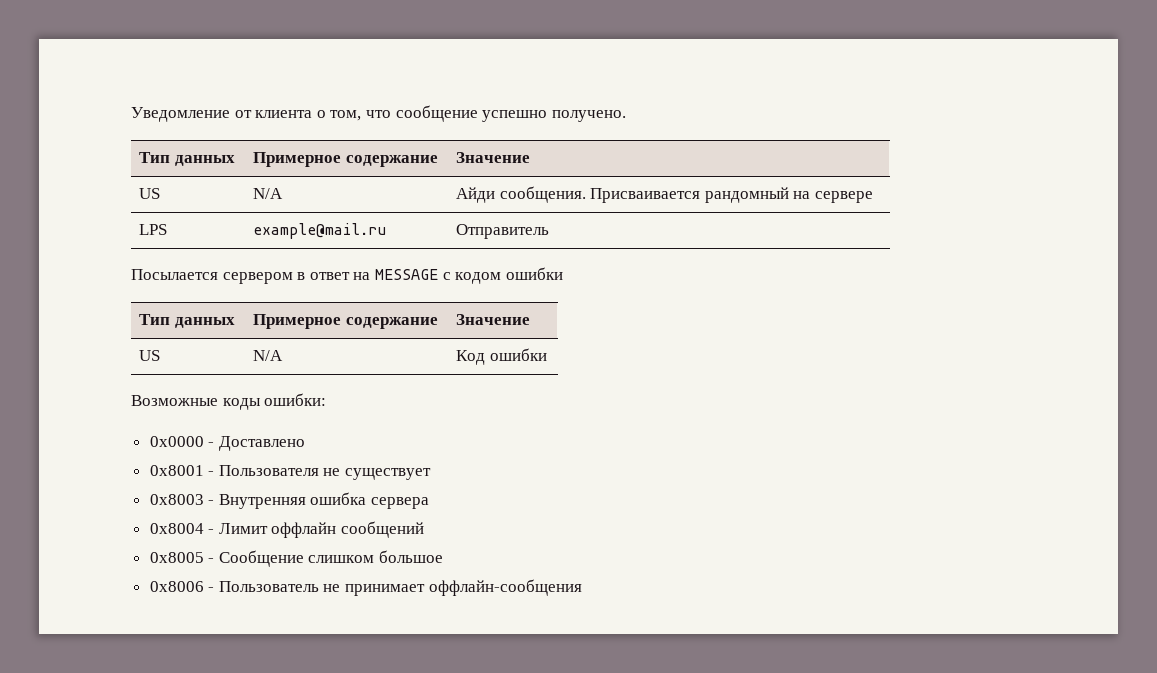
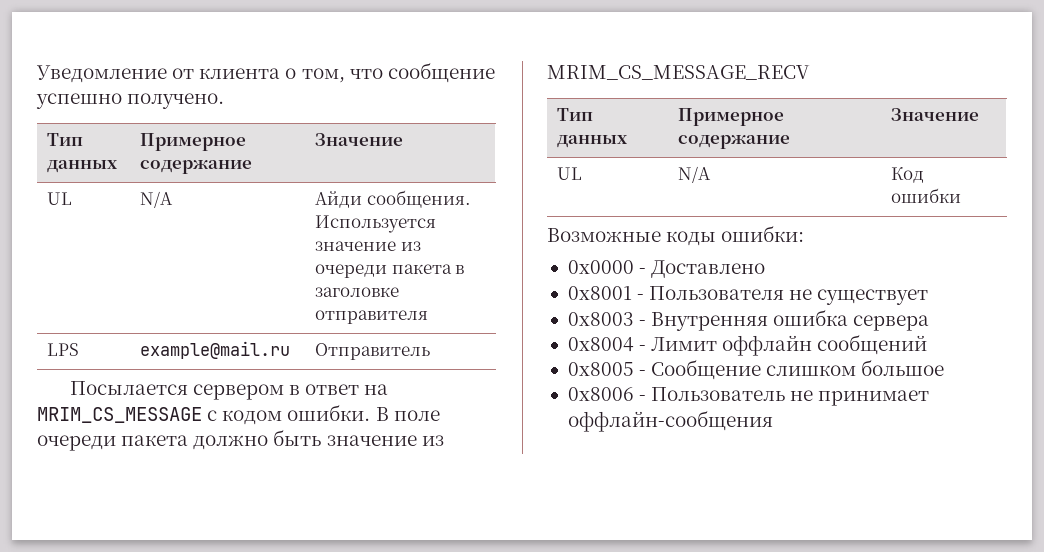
- US | N/A | Айди сообщения. Присваивается рандомный на сервере
+ UL | N/A | Айди сообщения. Используется значение из очереди пакета в заголовке отправителя
- Посылается сервером в ответ на MESSAGE с кодом ошибки
+ Посылается сервером в ответ на MRIM_CS_MESSAGE с кодом ошибки. В поле очереди пакета должно быть значение из MRIM_CS_MESSAGE_RECV
  Тип данных | Примерное содержание | Значение
- US | N/A | Код ошибки
+ UL | N/A | Код ошибки

